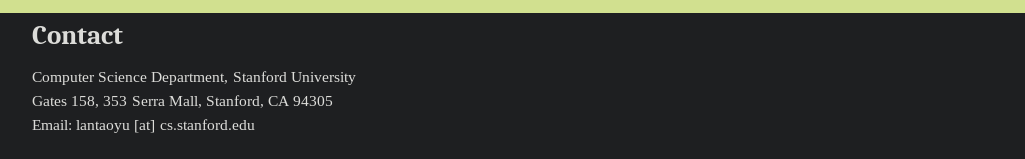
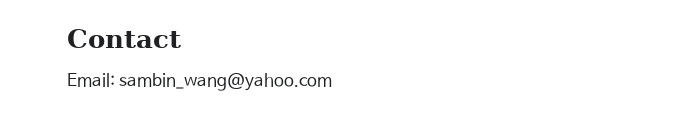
- Computer Science Department, Stanford University
- Gates 158, 353 Serra Mall, Stanford, CA 94305
- Email: lantaoyu [at] cs.stanford.edu
+ Email: sambin_wang@yahoo.com

